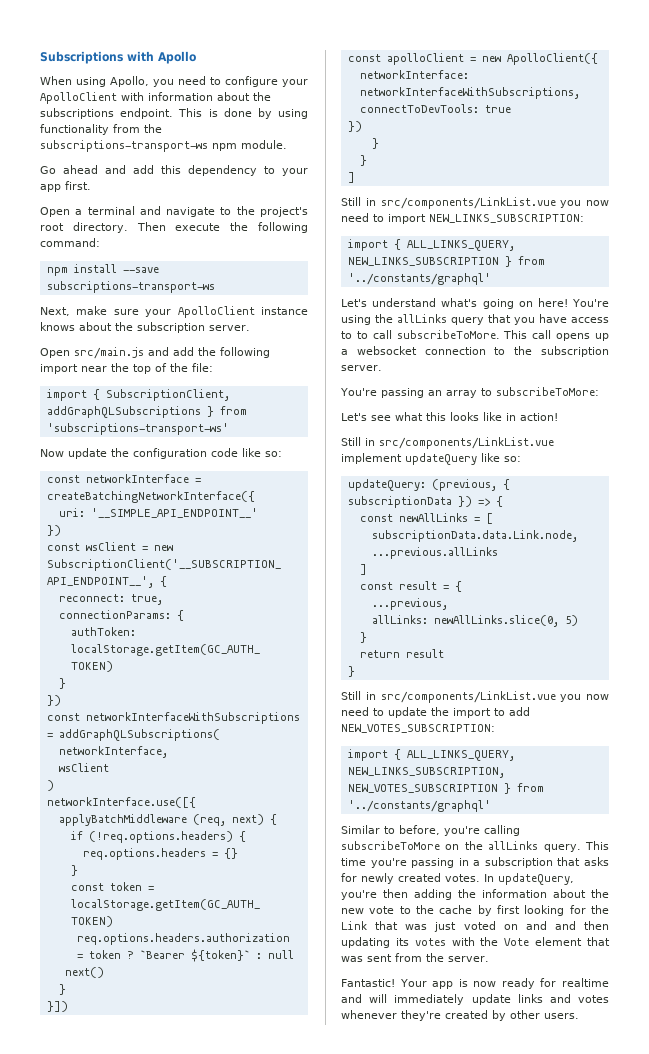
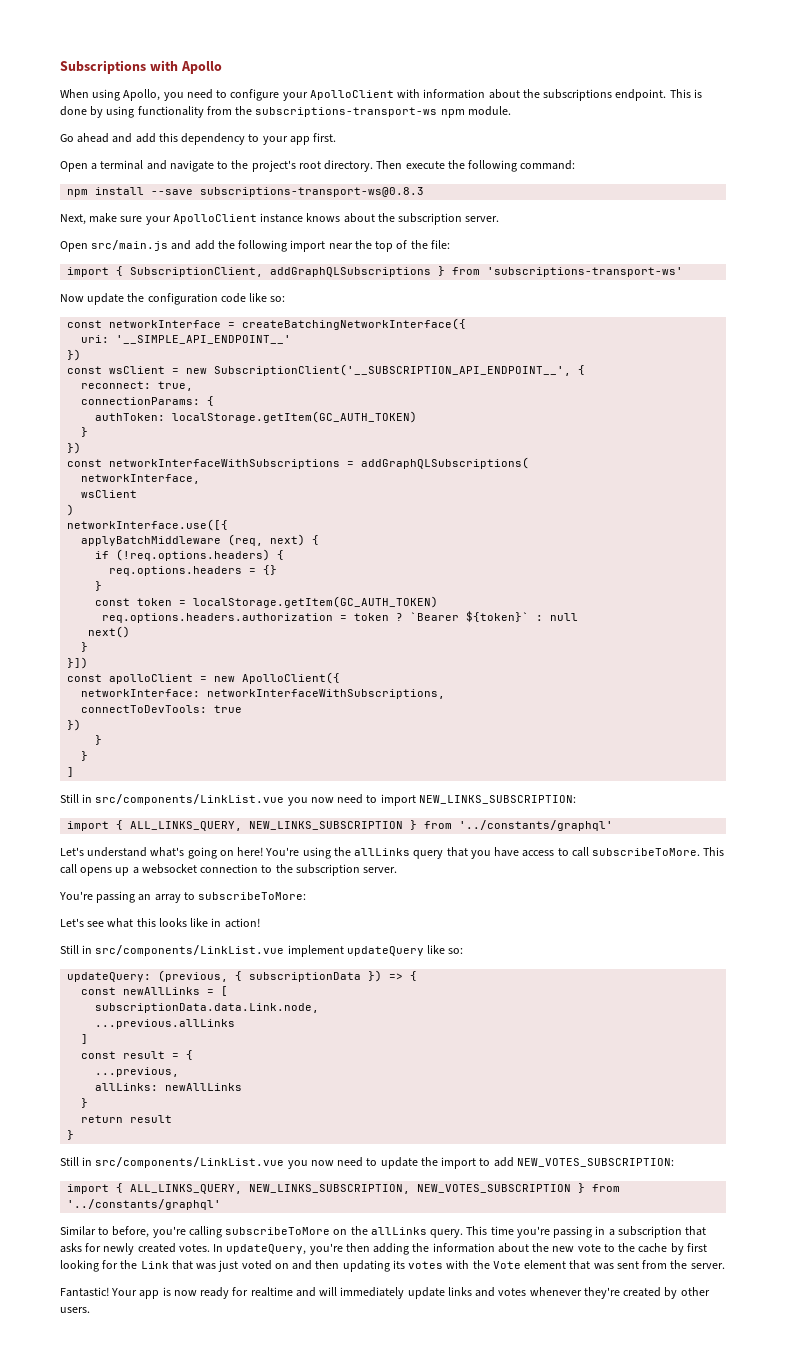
- npm install --save subscriptions-transport-ws
+ npm install --save subscriptions-transport-ws@0.8.3
- You're using the allLinks query that you have access to to call subscribeToMore.
+ You're using the allLinks query that you have access to call subscribeToMore.
- allLinks: newAllLinks.slice(0, 5)
+ allLinks: newAllLinks
- In updateQuery, you're then adding the information about the new vote to the cache by first looking for the Link that was just voted on and and then updating its votes with the Vote element that was sent from the server.
+ In updateQuery, you're then adding the information about the new vote to the cache by first looking for the Link that was just voted on and then updating its votes with the Vote element that was sent from the server.

